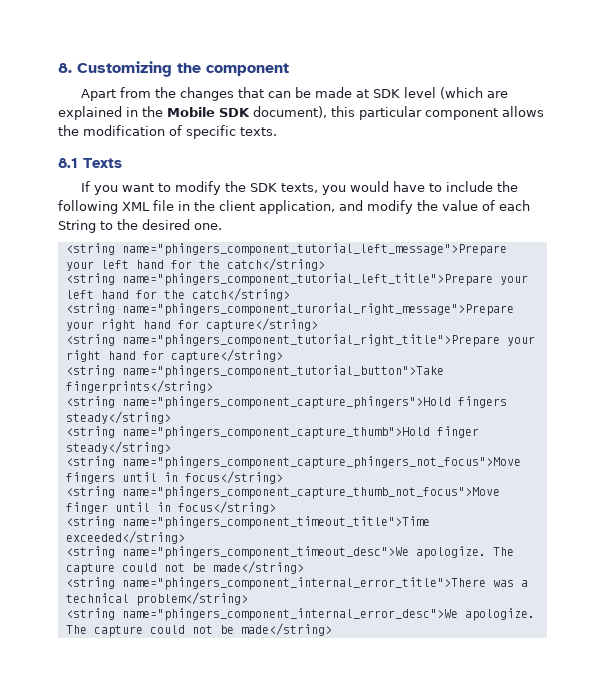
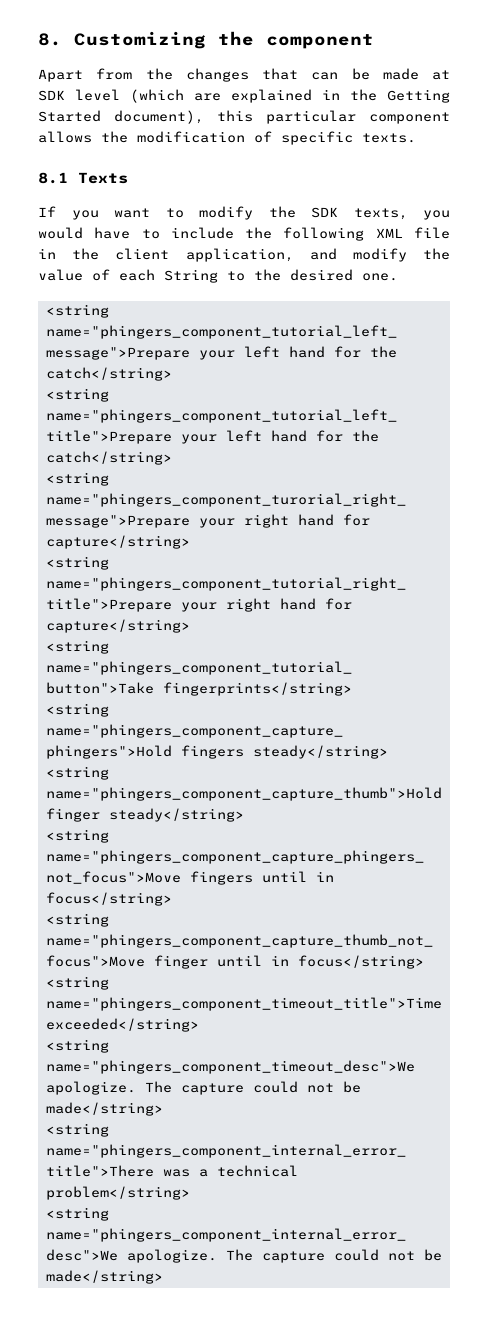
- Apart from the changes that can be made at SDK level (which are explained in the Mobile SDK document), this particular component allows the modification of specific texts.
+ Apart from the changes that can be made at SDK level (which are explained in the Getting Started document), this particular component allows the modification of specific texts.

